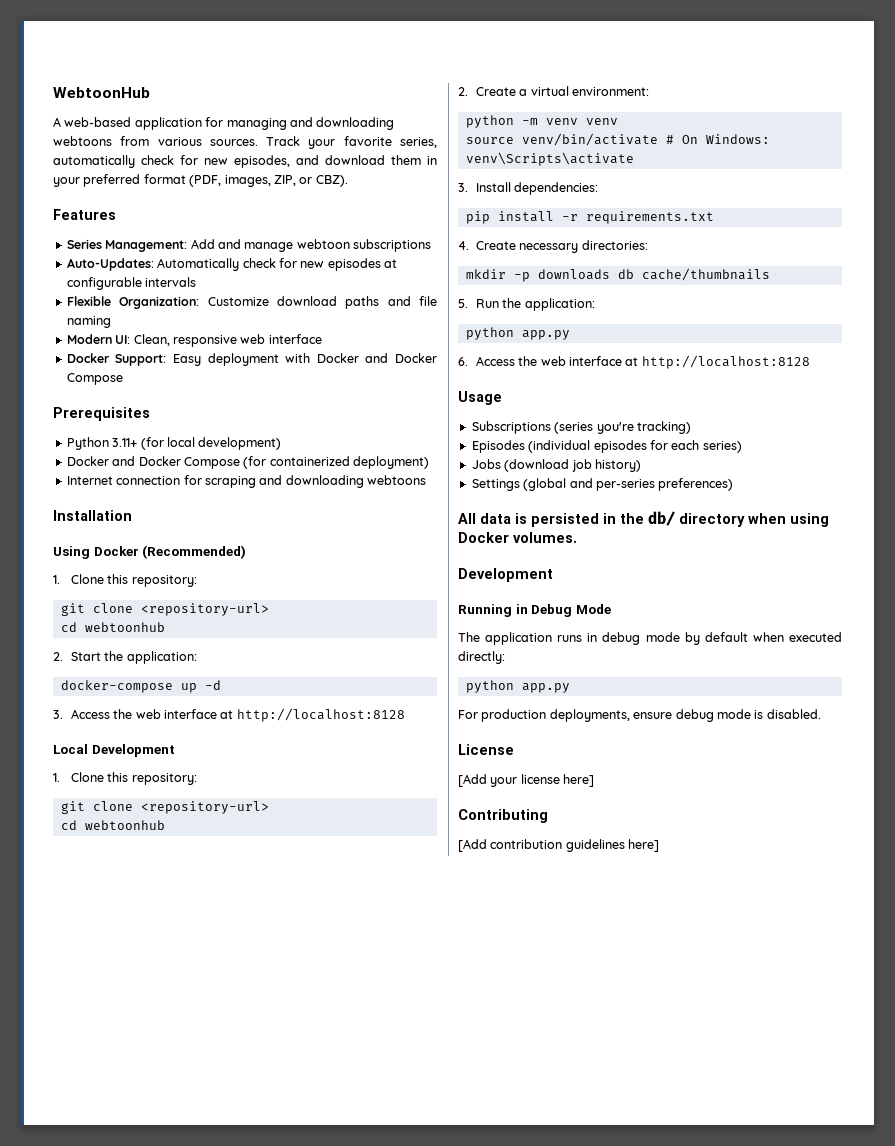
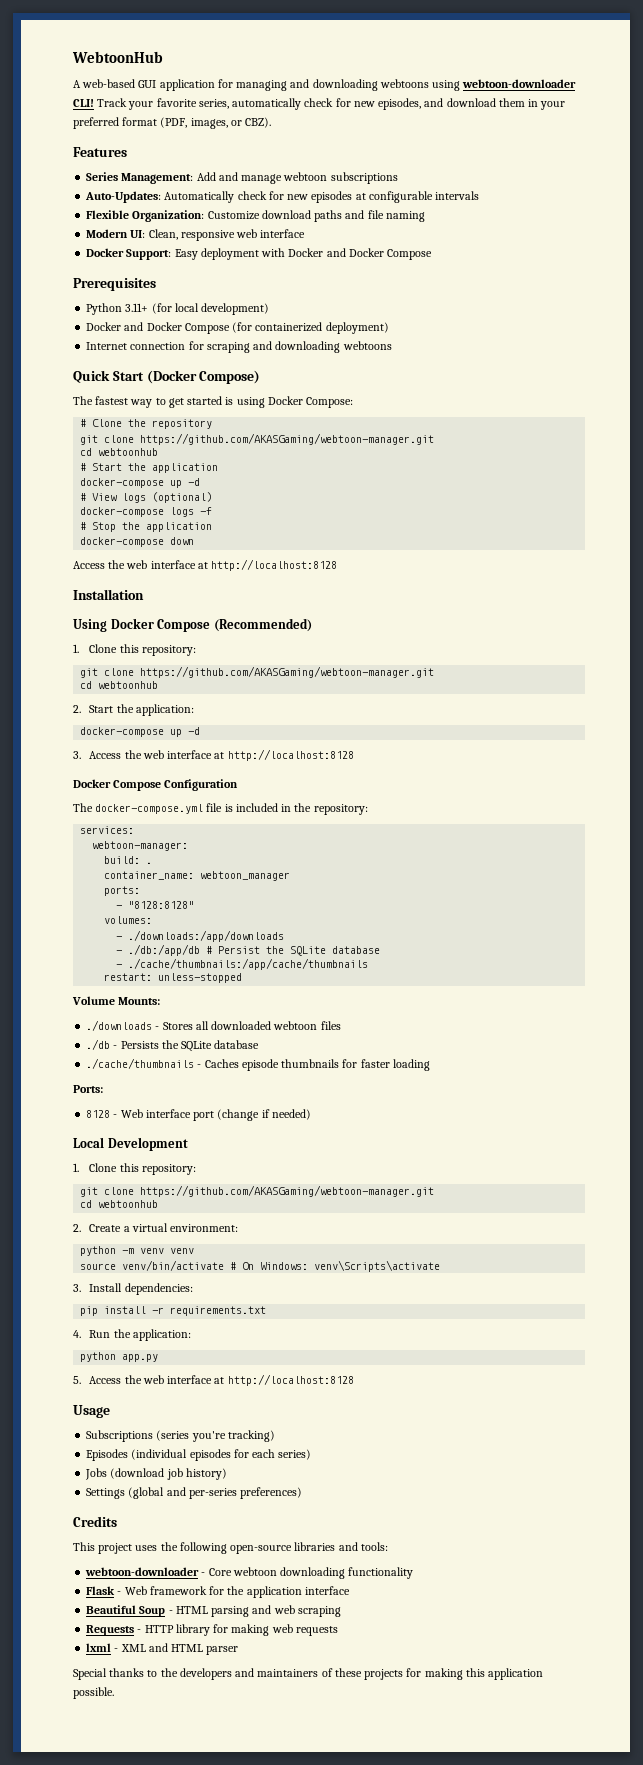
- A web-based application for managing and downloading webtoons from various sources.
+ A web-based GUI application for managing and downloading webtoons using webtoon-downloader CLI!
- Track your favorite series, automatically check for new episodes, and download them in your preferred format (PDF, images, ZIP, or CBZ).
+ Track your favorite series, automatically check for new episodes, and download them in your preferred format (PDF, images, or CBZ).
+ Quick Start (Docker Compose)
+ The fastest way to get started is using Docker Compose:
+ # Clone the repository
+ git clone https://github.com/AKASGaming/webtoon-manager.git
+ cd webtoonhub
+ # Start the application
+ docker-compose up -d
+ # View logs (optional)
+ docker-compose logs -f
+ # Stop the application
+ docker-compose down
+ Access the web interface at http://localhost:8128
- Using Docker (Recommended)
+ Using Docker Compose (Recommended)
  1. Clone this repository:
- git clone <repository-url>
+ git clone https://github.com/AKASGaming/webtoon-manager.git
+ Docker Compose Configuration
+ The docker-compose.yml file is included in the repository:
+ services:
+ webtoon-manager:
+ build: .
+ container_name: webtoon_manager
+ ports:
+ - "8128:8128"
+ volumes:
+ - ./downloads:/app/downloads
+ - ./db:/app/db # Persist the SQLite database
+ - ./cache/thumbnails:/app/cache/thumbnails
+ restart: unless-stopped
+ Volume Mounts:
+ ./downloads - Stores all downloaded webtoon files
+ ./db - Persists the SQLite database
+ ./cache/thumbnails - Caches episode thumbnails for faster loading
+ Ports:
+ 8128 - Web interface port (change if needed)
  Local Development
  1. Clone this repository:
- git clone <repository-url>
+ git clone https://github.com/AKASGaming/webtoon-manager.git
- 4. Create necessary directories:
- mkdir -p downloads db cache/thumbnails
- 5. Run the application:
+ 4. Run the application:
- 6. Access the web interface at http://localhost:8128
+ 5. Access the web interface at http://localhost:8128
- All data is persisted in the db/ directory when using Docker volumes.
- Development
- Running in Debug Mode
- The application runs in debug mode by default when executed directly:
- python app.py
- For production deployments, ensure debug mode is disabled.
- License
- [Add your license here]
- Contributing
- [Add contribution guidelines here]
+ Credits
+ This project uses the following open-source libraries and tools:
+ webtoon-downloader - Core webtoon downloading functionality
+ Flask - Web framework for the application interface
+ Beautiful Soup - HTML parsing and web scraping
+ Requests - HTTP library for making web requests
+ lxml - XML and HTML parser
+ Special thanks to the developers and maintainers of these projects for making this application possible.

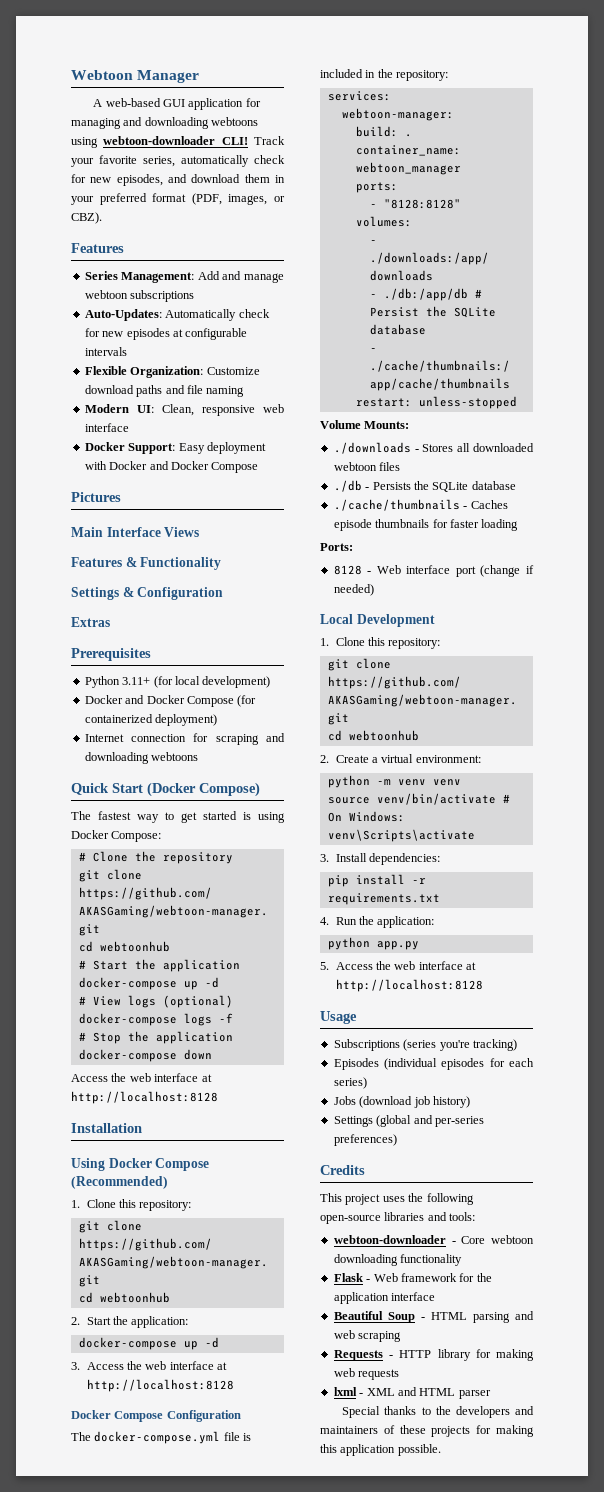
- WebtoonHub
+ Webtoon Manager
+ Pictures
+ Main Interface Views
+ Features & Functionality
+ Settings & Configuration
+ Extras

